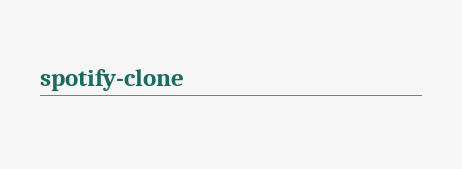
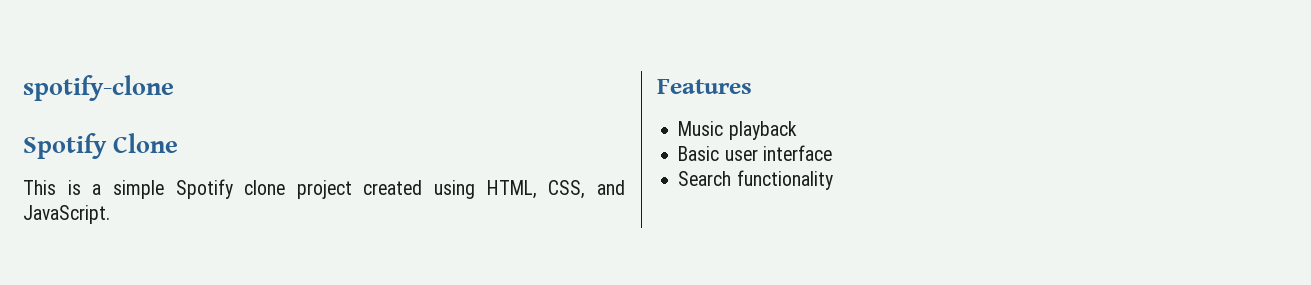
+ Spotify Clone
+ This is a simple Spotify clone project created using HTML, CSS, and JavaScript.
+ Features
+ Music playback
+ Basic user interface
+ Search functionality

